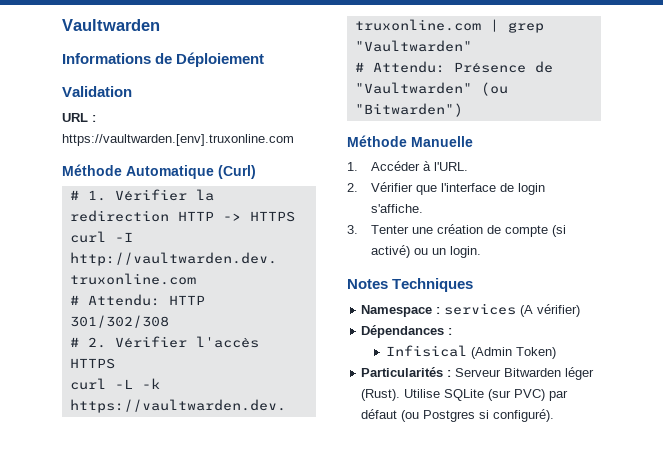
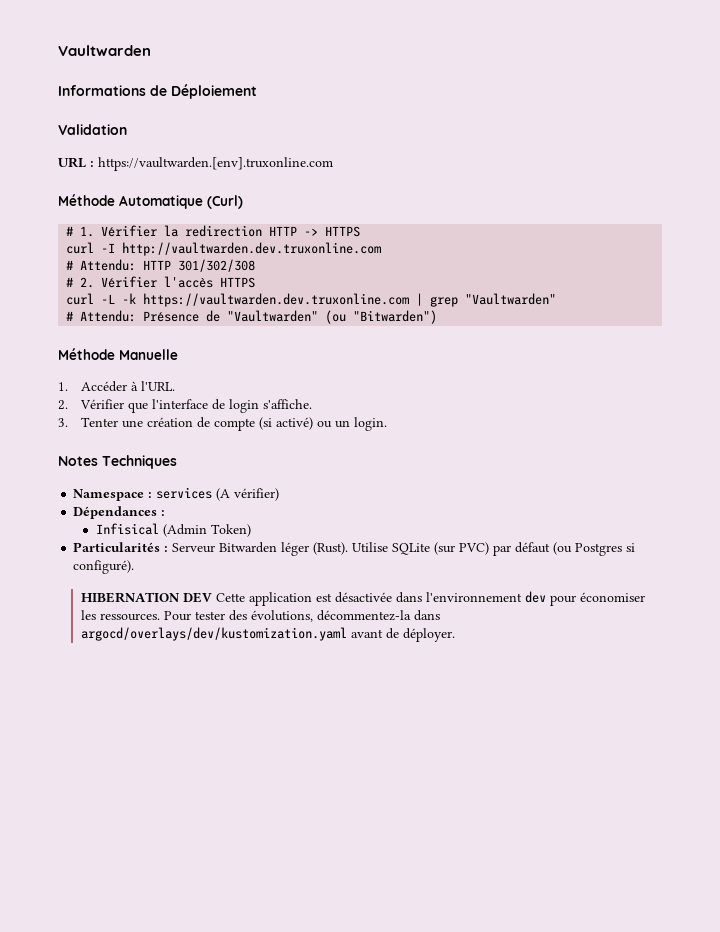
+ HIBERNATION DEV Cette application est désactivée dans l'environnement dev pour économiser les ressources. Pour tester des évolutions, décommentez-la dans argocd/overlays/dev/kustomization.yaml avant de déployer.

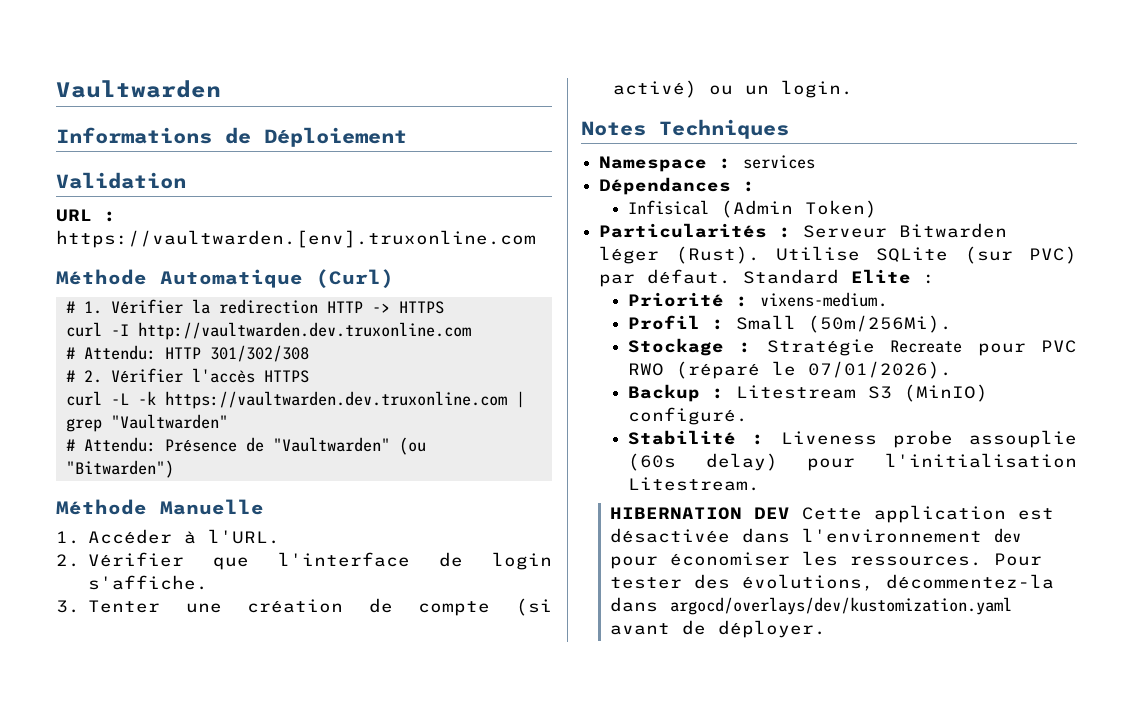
- Namespace : services (A vérifier)
+ Namespace : services
- Utilise SQLite (sur PVC) par défaut (ou Postgres si configuré).
+ Utilise SQLite (sur PVC) par défaut. Standard Elite :
+ Priorité : vixens-medium.
+ Profil : Small (50m/256Mi).
+ Stockage : Stratégie Recreate pour PVC RWO (réparé le 07/01/2026).
+ Backup : Litestream S3 (MinIO) configuré.
+ Stabilité : Liveness probe assouplie (60s delay) pour l'initialisation Litestream.

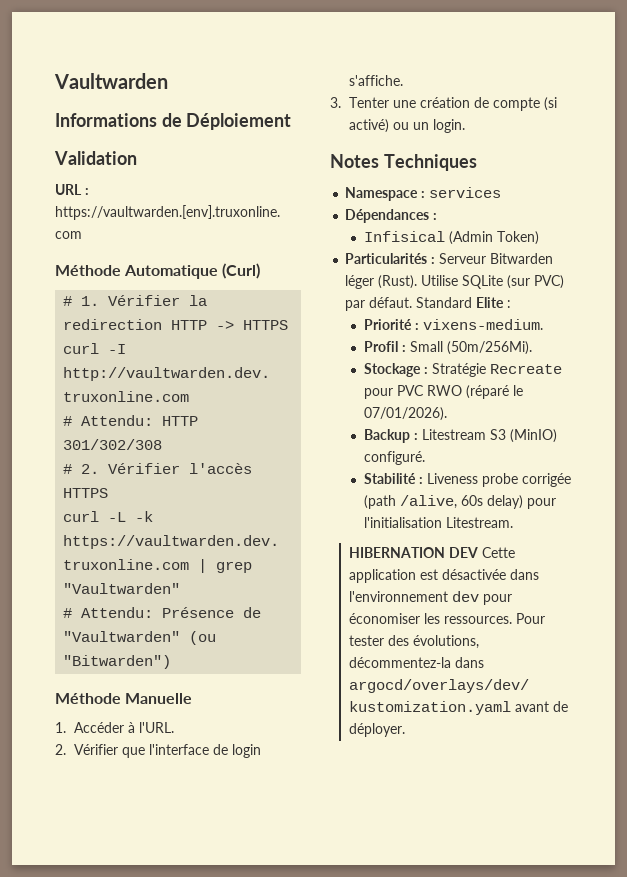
- Stabilité : Liveness probe assouplie (60s delay) pour l'initialisation Litestream.
+ Stabilité : Liveness probe corrigée (path /alive, 60s delay) pour l'initialisation Litestream.

